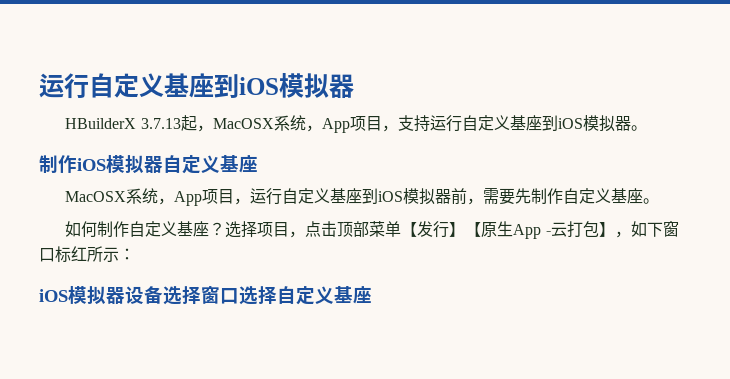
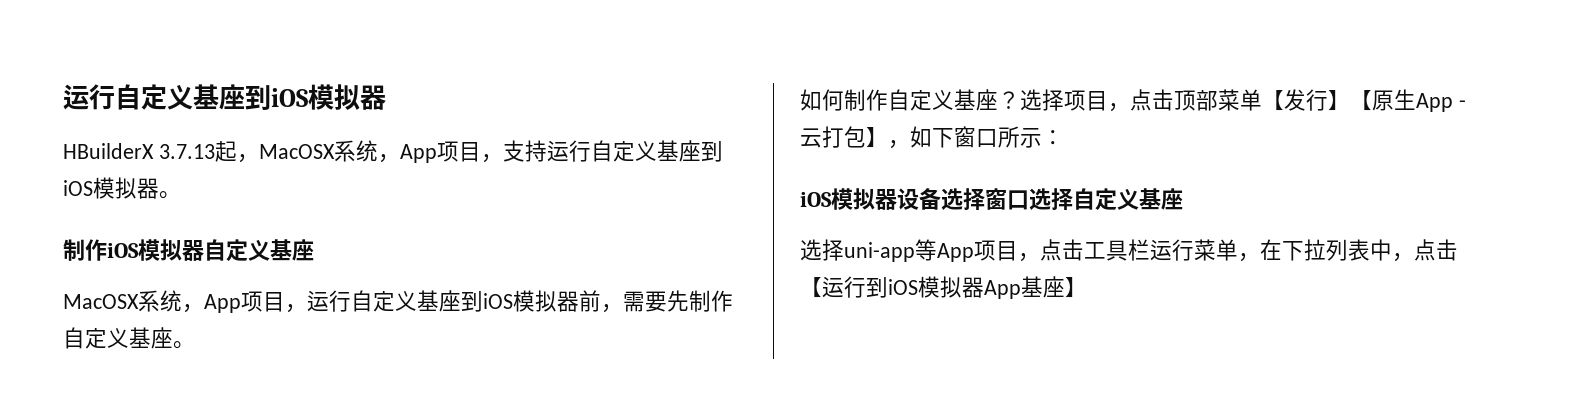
- 选择项目，点击顶部菜单【发行】【原生App -云打包】，如下窗口标红所示：
+ 选择项目，点击顶部菜单【发行】【原生App -云打包】，如下窗口所示：
+ 选择uni-app等App项目，点击工具栏运行菜单，在下拉列表中，点击【运行到iOS模拟器App基座】

